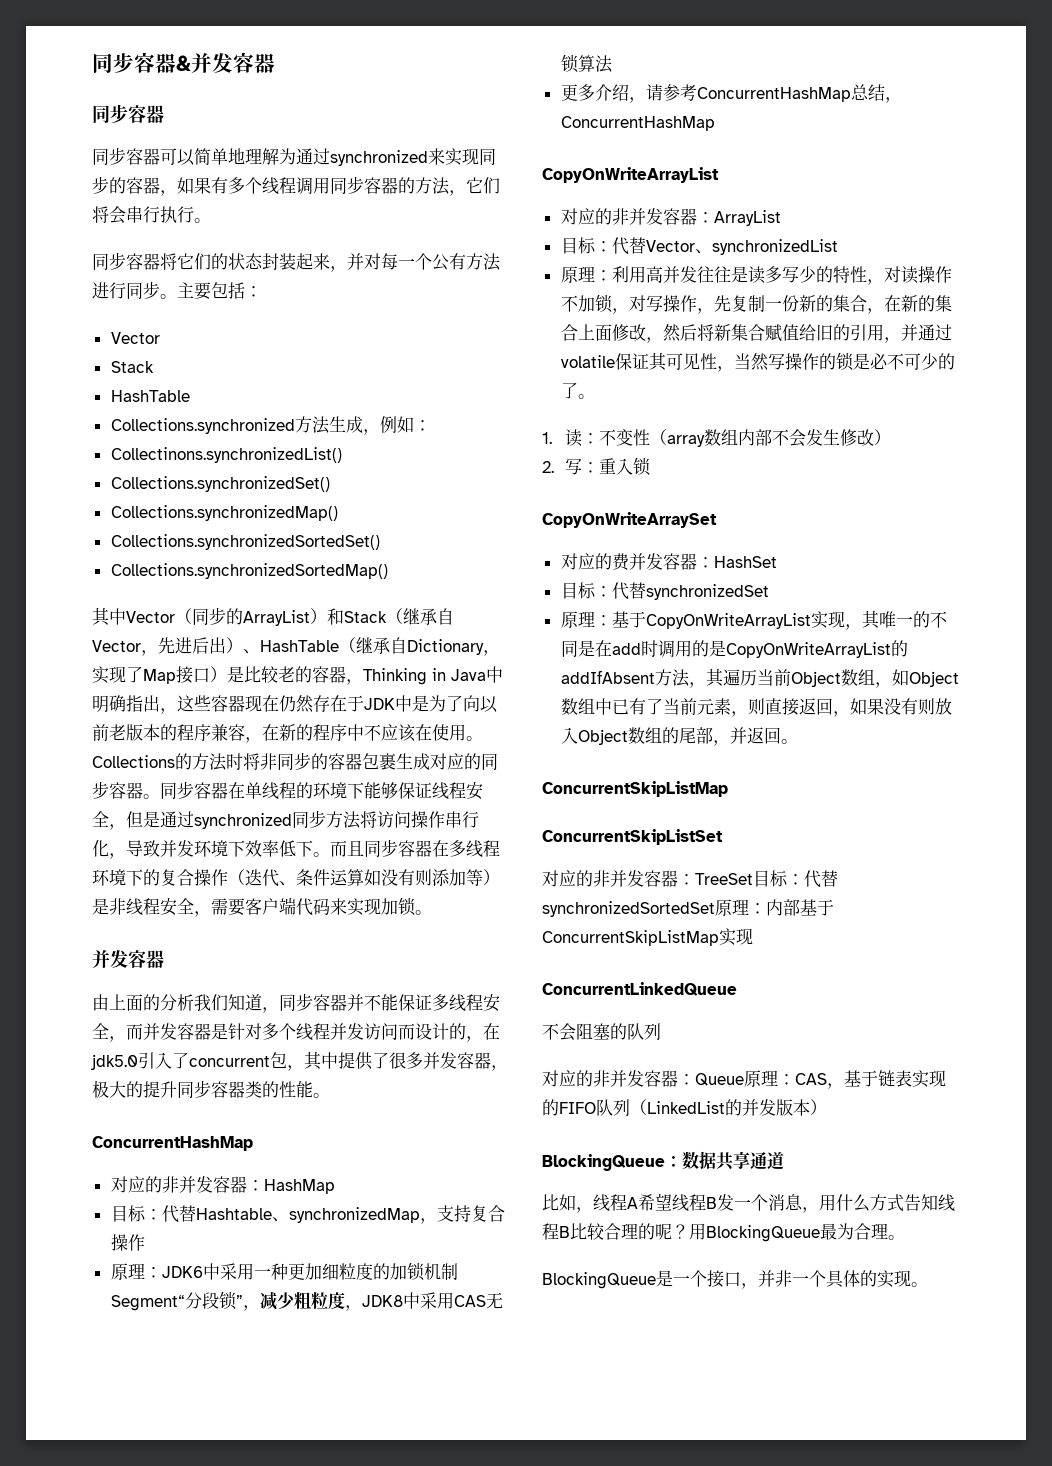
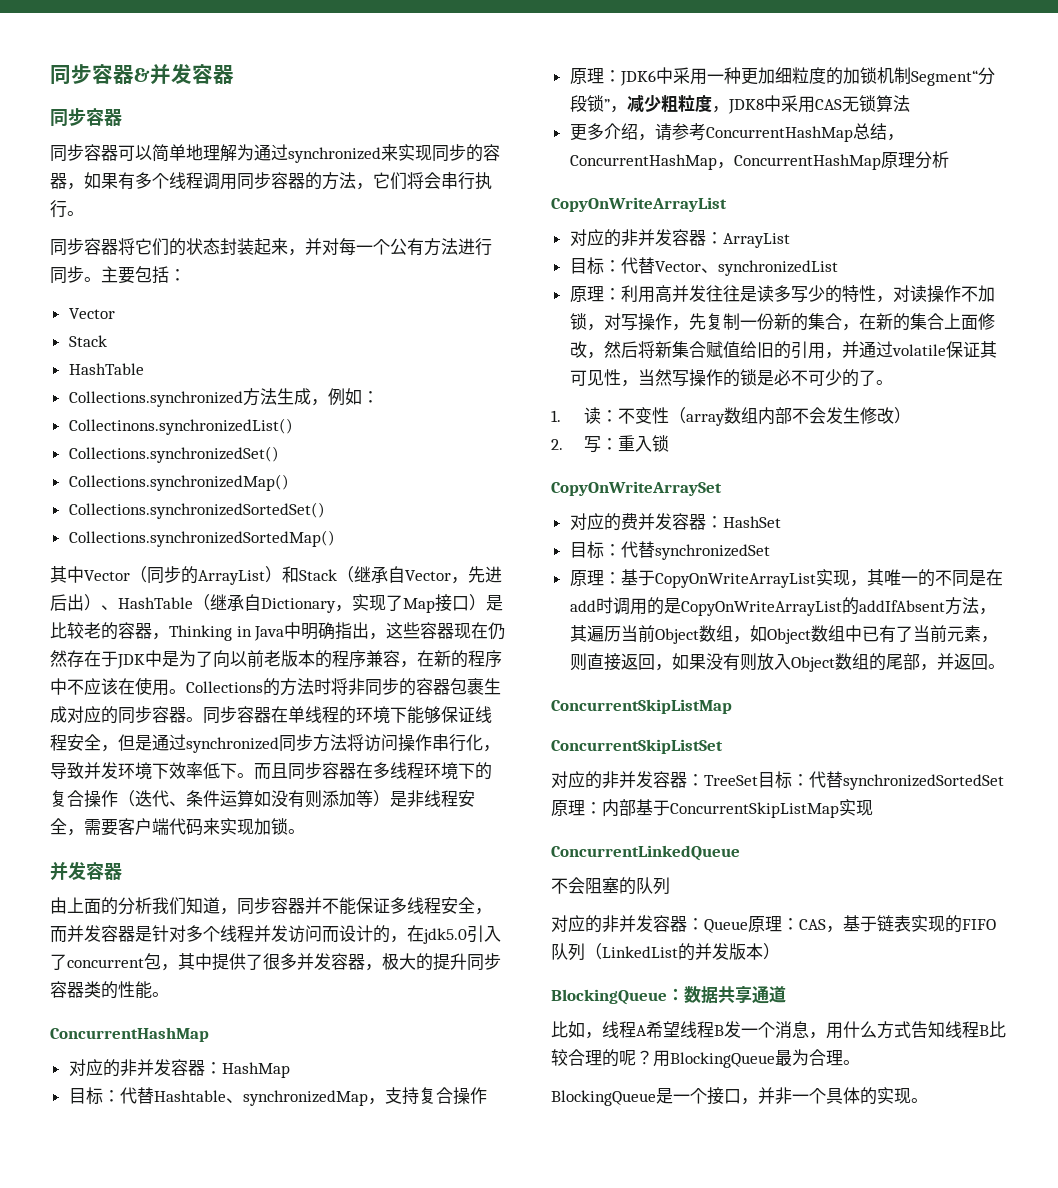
- 更多介绍，请参考ConcurrentHashMap总结，ConcurrentHashMap
+ 更多介绍，请参考ConcurrentHashMap总结，ConcurrentHashMap，ConcurrentHashMap原理分析

